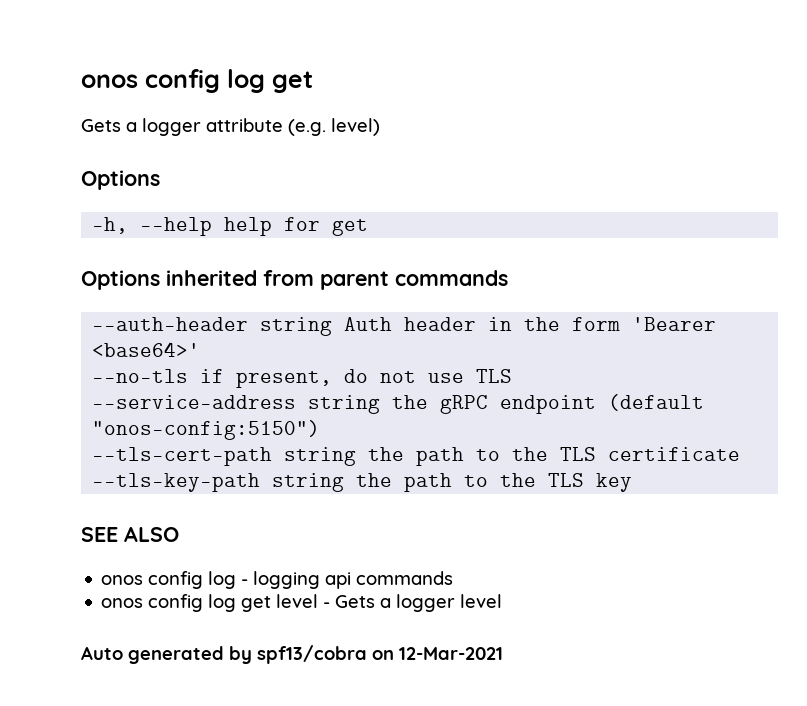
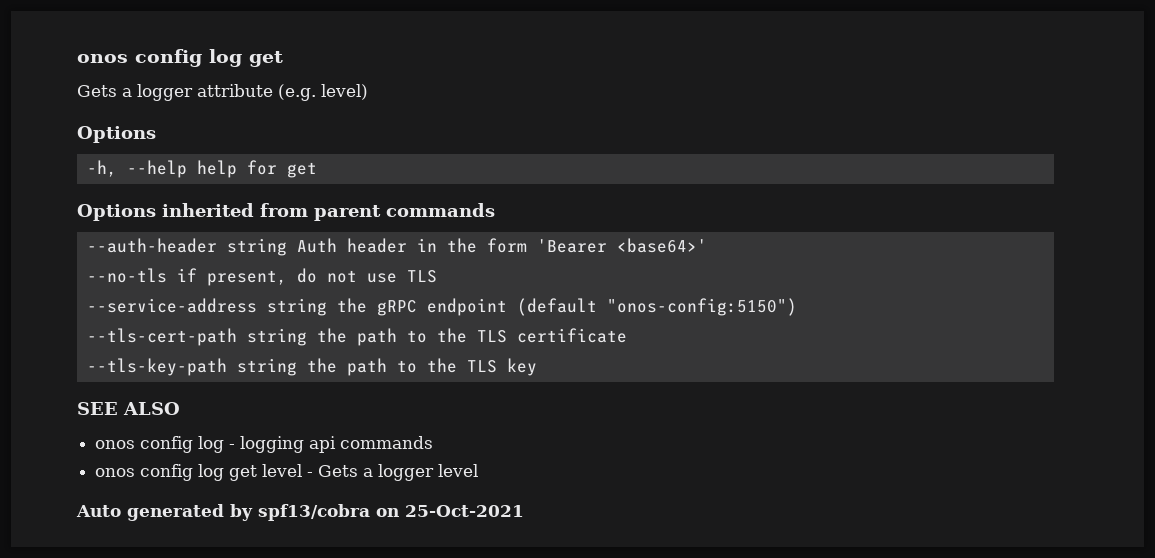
- Auto generated by spf13/cobra on 12-Mar-2021
+ Auto generated by spf13/cobra on 25-Oct-2021

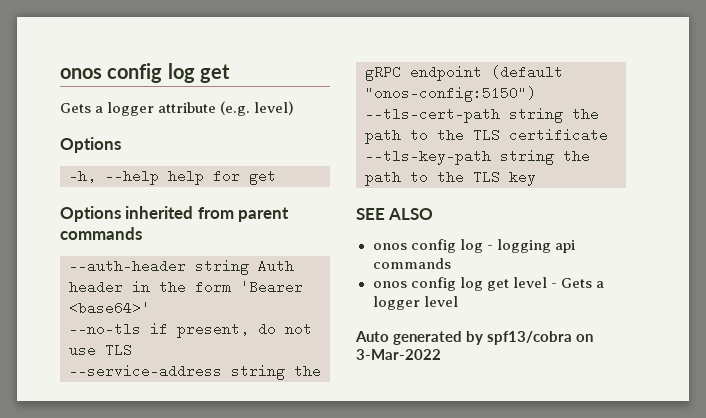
- Auto generated by spf13/cobra on 25-Oct-2021
+ Auto generated by spf13/cobra on 3-Mar-2022

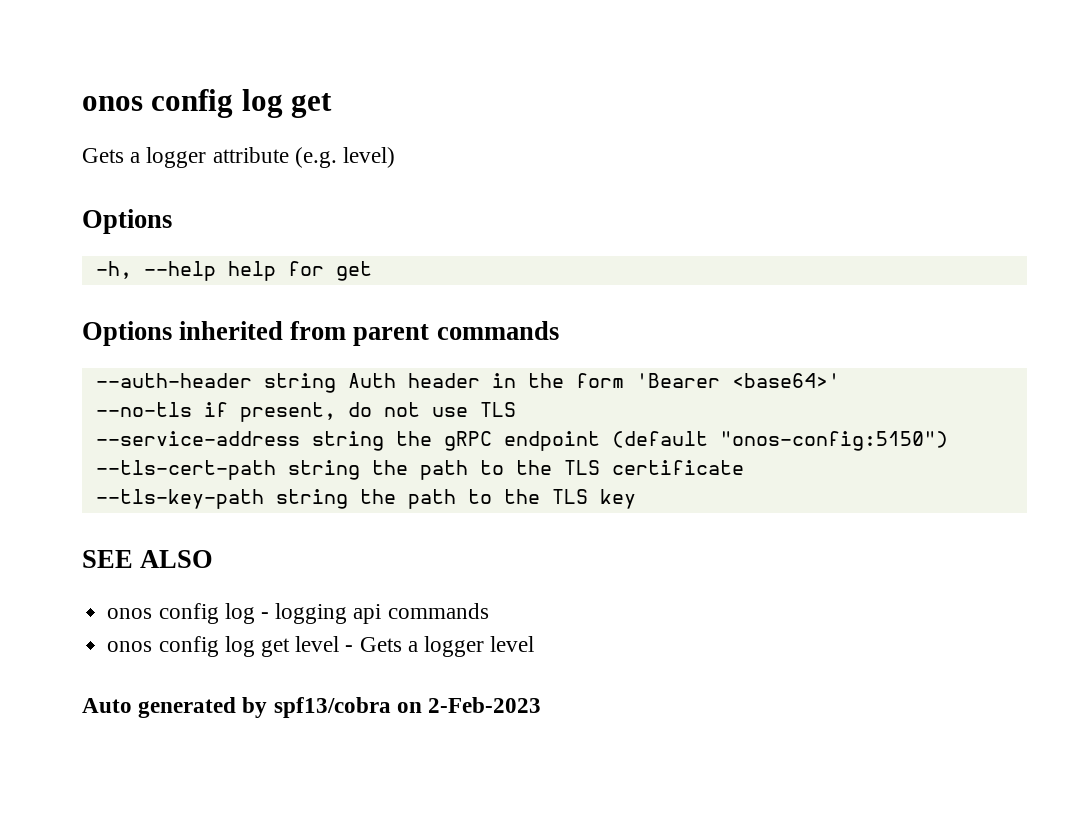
- Auto generated by spf13/cobra on 3-Mar-2022
+ Auto generated by spf13/cobra on 2-Feb-2023

